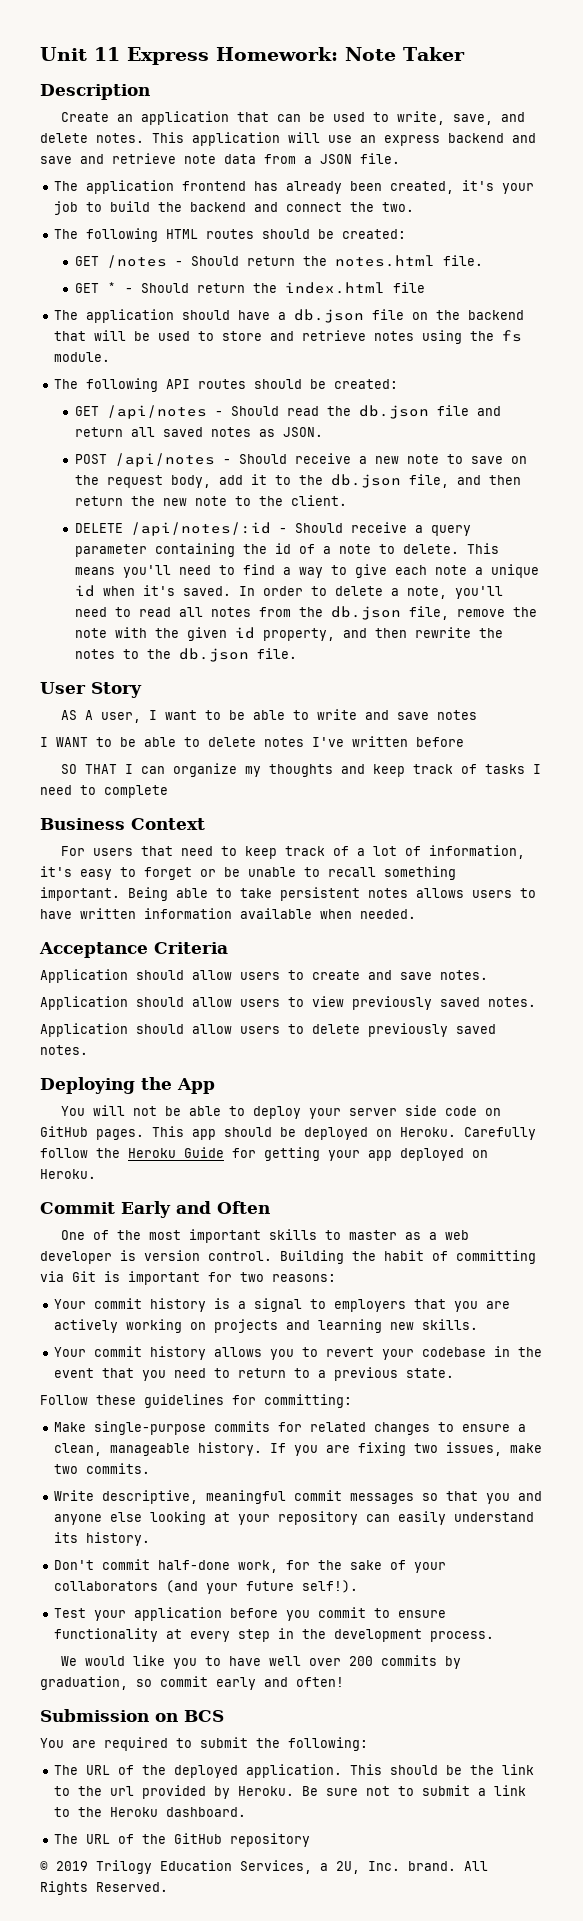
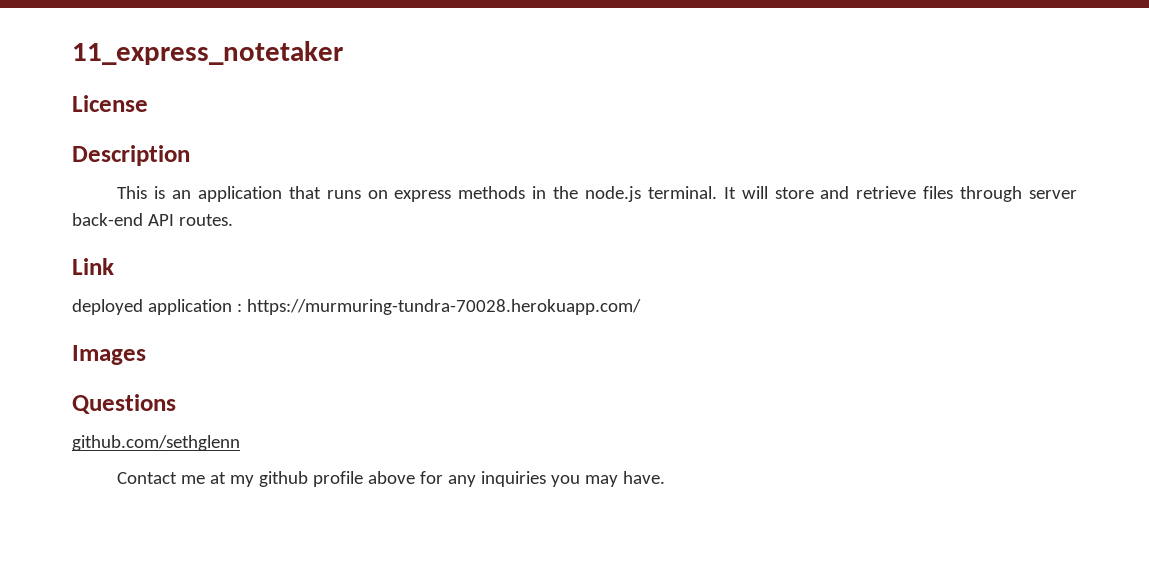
- Unit 11 Express Homework: Note Taker
+ 11_express_notetaker
+ License
- Create an application that can be used to write, save, and delete notes. This application will use an express backend and save and retrieve note data from a JSON file.
- The application frontend has already been created, it's your job to build the backend and connect the two.
- The following HTML routes should be created:
- GET /notes - Should return the notes.html file.
- GET * - Should return the index.html file
- The application should have a db.json file on the backend that will be used to store and retrieve notes using the fs module.
- The following API routes should be created:
- GET /api/notes - Should read the db.json file and return all saved notes as JSON.
- POST /api/notes - Should receive a new note to save on the request body, add it to the db.json file, and then return the new note to the client.
- DELETE /api/notes/:id - Should receive a query parameter containing the id of a note to delete. This means you'll need to find a way to give each note a unique id when it's saved. In order to delete a note, you'll need to read all notes from the db.json file, remove the note with the given id property, and then rewrite the notes to the db.json file.
- User Story
- AS A user, I want to be able to write and save notes
- I WANT to be able to delete notes I've written before
- SO THAT I can organize my thoughts and keep track of tasks I need to complete
- Business Context
- For users that need to keep track of a lot of information, it's easy to forget or be unable to recall something important. Being able to take persistent notes allows users to have written information available when needed.
- Acceptance Criteria
- Application should allow users to create and save notes.
- Application should allow users to view previously saved notes.
- Application should allow users to delete previously saved notes.
- Deploying the App
- You will not be able to deploy your server side code on GitHub pages. This app should be deployed on Heroku. Carefully follow the Heroku Guide for getting your app deployed on Heroku.
- Commit Early and Often
- One of the most important skills to master as a web developer is version control. Building the habit of committing via Git is important for two reasons:
- Your commit history is a signal to employers that you are actively working on projects and learning new skills.
- Your commit history allows you to revert your codebase in the event that you need to return to a previous state.
- Follow these guidelines for committing:
- Make single-purpose commits for related changes to ensure a clean, manageable history. If you are fixing two issues, make two commits.
- Write descriptive, meaningful commit messages so that you and anyone else looking at your repository can easily understand its history.
- Don't commit half-done work, for the sake of your collaborators (and your future self!).
- Test your application before you commit to ensure functionality at every step in the development process.
- We would like you to have well over 200 commits by graduation, so commit early and often!
- Submission on BCS
- You are required to submit the following:
- The URL of the deployed application. This should be the link to the url provided by Heroku. Be sure not to submit a link to the Heroku dashboard.
- The URL of the GitHub repository
- © 2019 Trilogy Education Services, a 2U, Inc. brand. All Rights Reserved.
+ This is an application that runs on express methods in the node.js terminal. It will store and retrieve files through server back-end API routes.
+ Link
+ deployed application : https://murmuring-tundra-70028.herokuapp.com/
+ Images
+ Questions
+ github.com/sethglenn
+ Contact me at my github profile above for any inquiries you may have.

